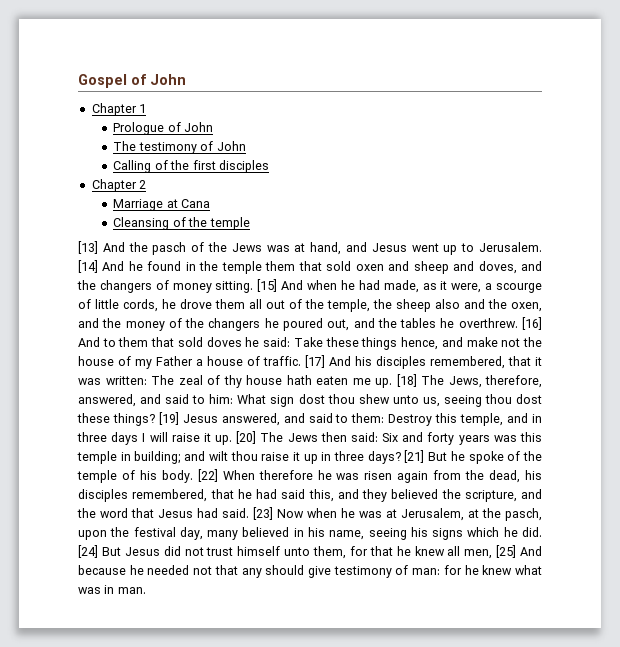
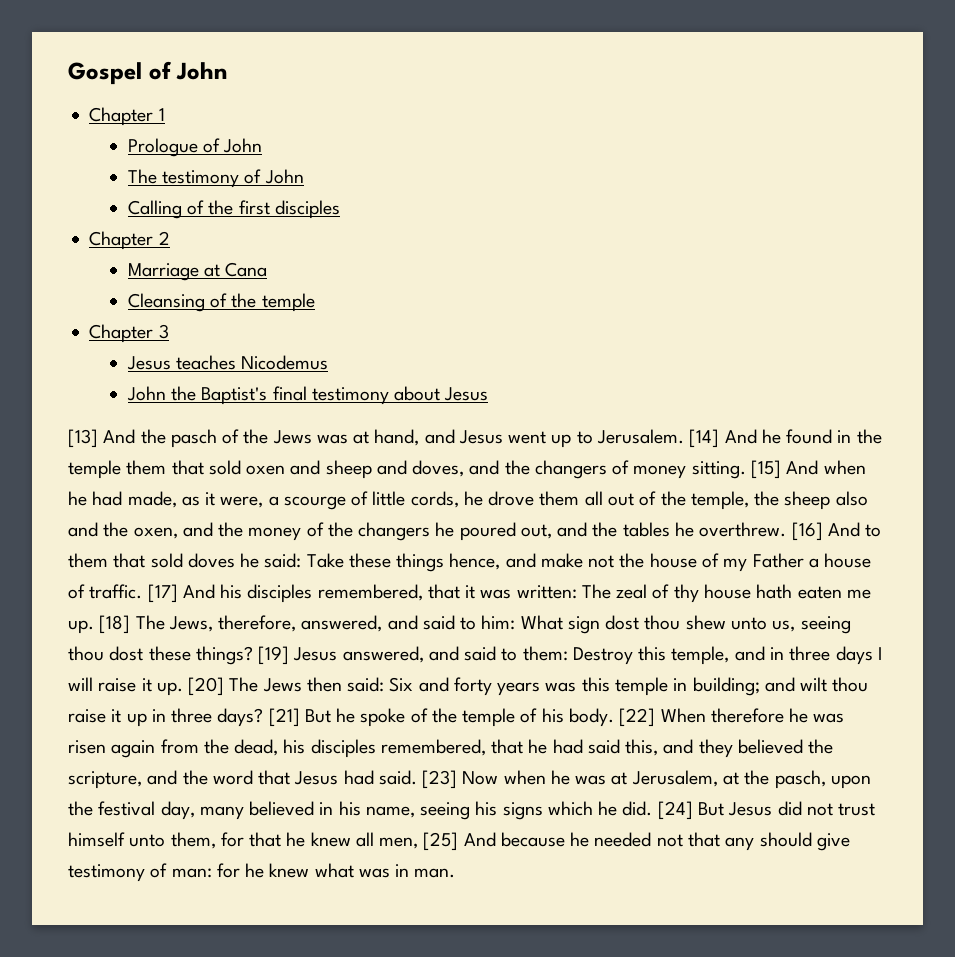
+ Chapter 3
+ Jesus teaches Nicodemus
+ John the Baptist's final testimony about Jesus

